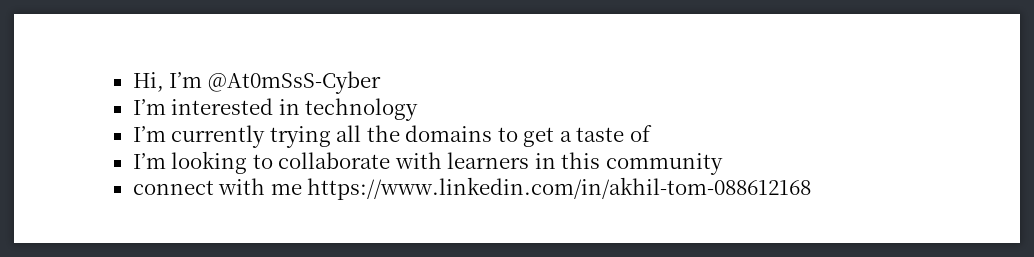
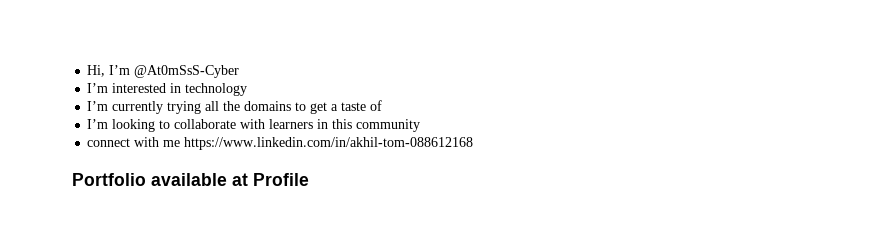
+ Portfolio available at Profile

